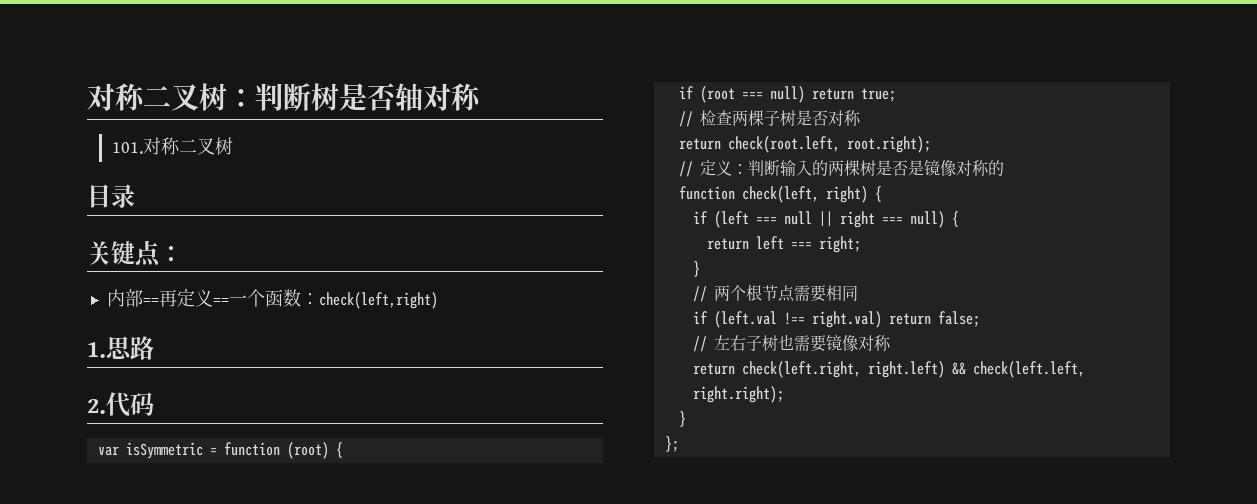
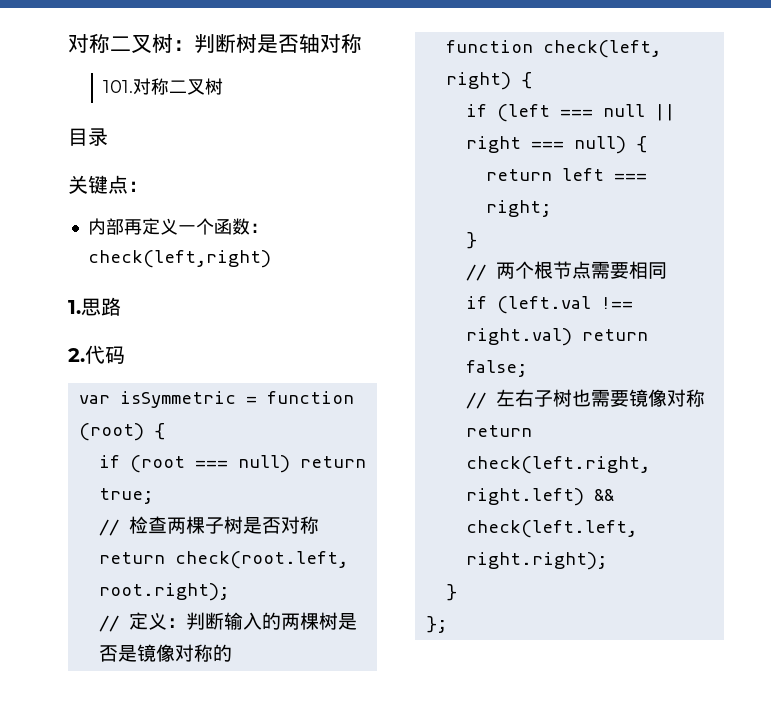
- 内部==再定义==一个函数：check(left,right)
+ 内部再定义一个函数：check(left,right)

